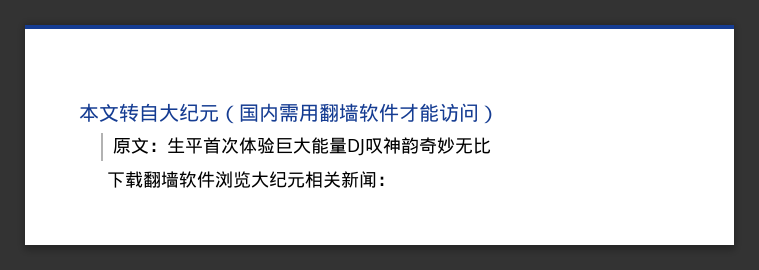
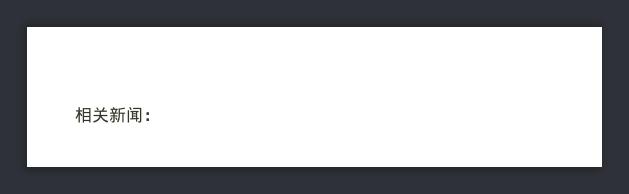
- 本文转自大纪元（国内需用翻墙软件才能访问）
- 原文：生平首次体验巨大能量DJ叹神韵奇妙无比
- 下载翻墙软件浏览大纪元相关新闻：
+ 相关新闻：

